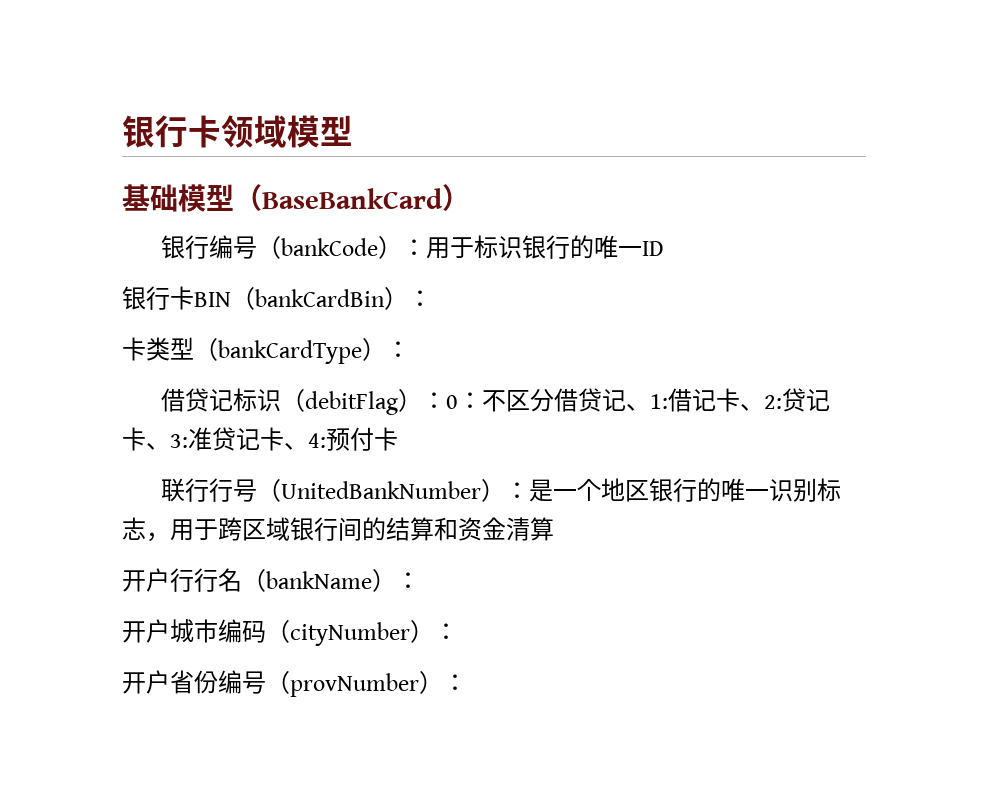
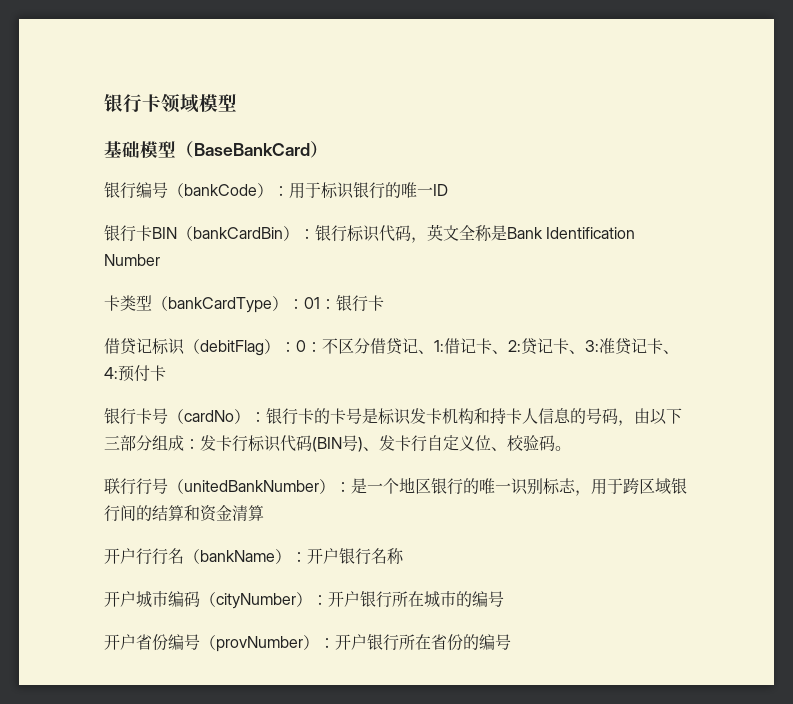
- 银行卡BIN（bankCardBin）：
+ 银行卡BIN（bankCardBin）：银行标识代码，英文全称是Bank Identification Number
- 卡类型（bankCardType）：
+ 卡类型（bankCardType）：01：银行卡
+ 银行卡号（cardNo）：银行卡的卡号是标识发卡机构和持卡人信息的号码，由以下三部分组成：发卡行标识代码(BIN号)、发卡行自定义位、校验码。
- 联行行号（UnitedBankNumber）：是一个地区银行的唯一识别标志，用于跨区域银行间的结算和资金清算
+ 联行行号（unitedBankNumber）：是一个地区银行的唯一识别标志，用于跨区域银行间的结算和资金清算
- 开户行行名（bankName）：
+ 开户行行名（bankName）：开户银行名称
- 开户城市编码（cityNumber）：
+ 开户城市编码（cityNumber）：开户银行所在城市的编号
- 开户省份编号（provNumber）：
+ 开户省份编号（provNumber）：开户银行所在省份的编号

